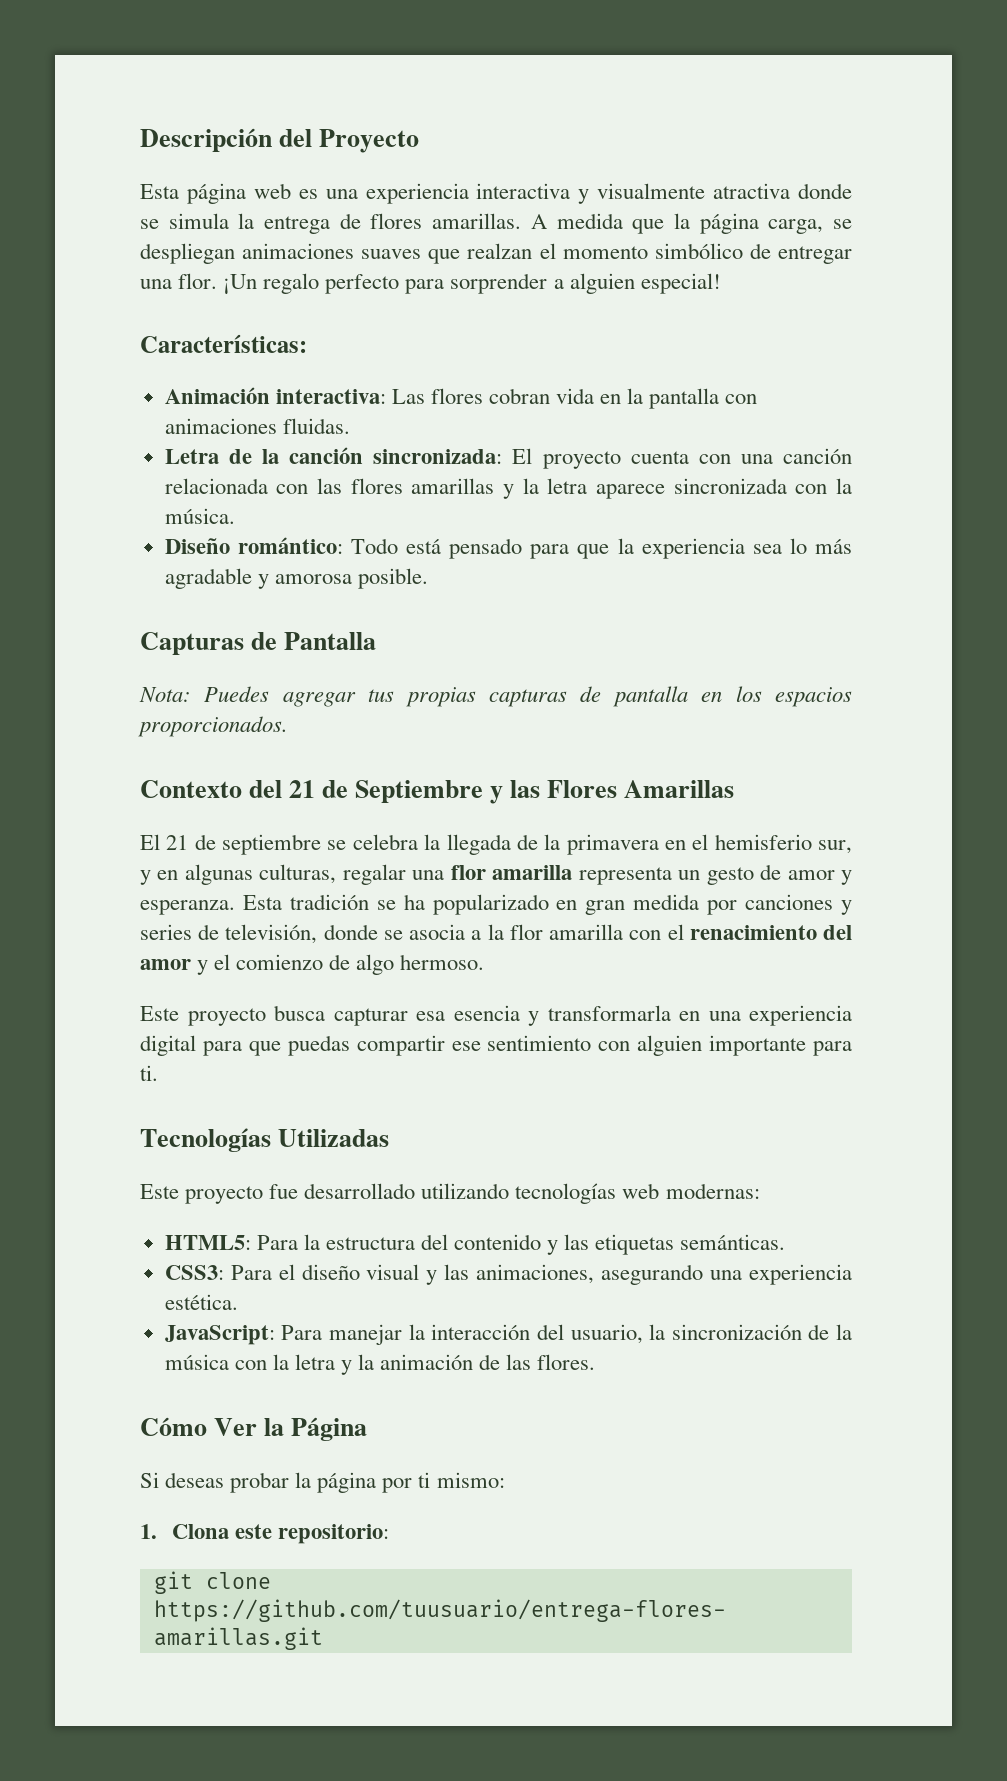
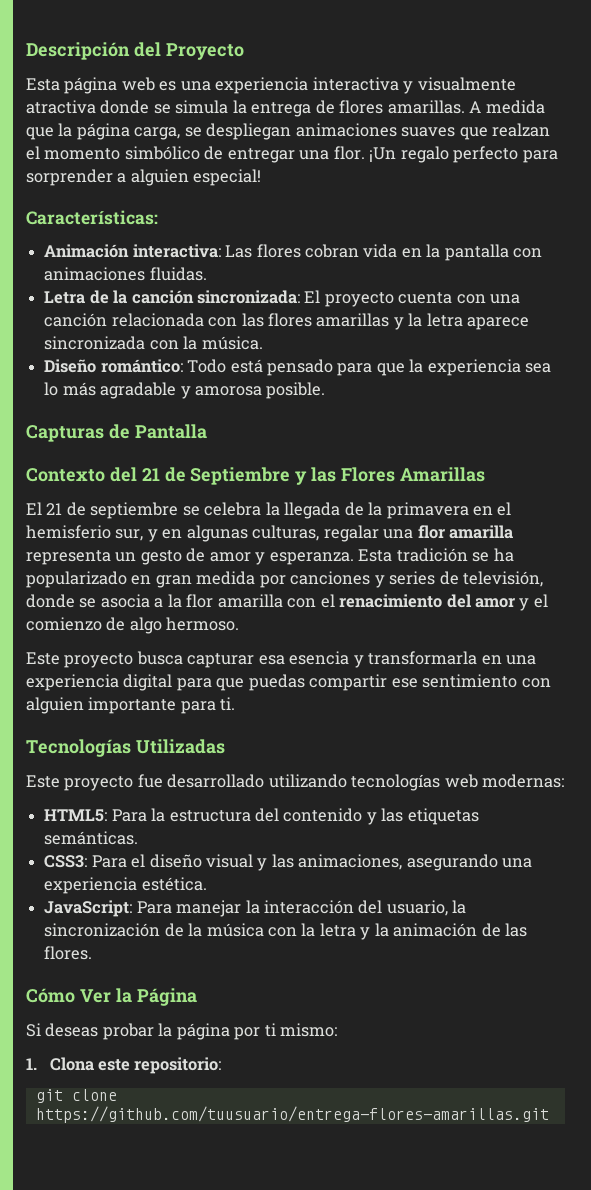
- Nota: Puedes agregar tus propias capturas de pantalla en los espacios proporcionados.

